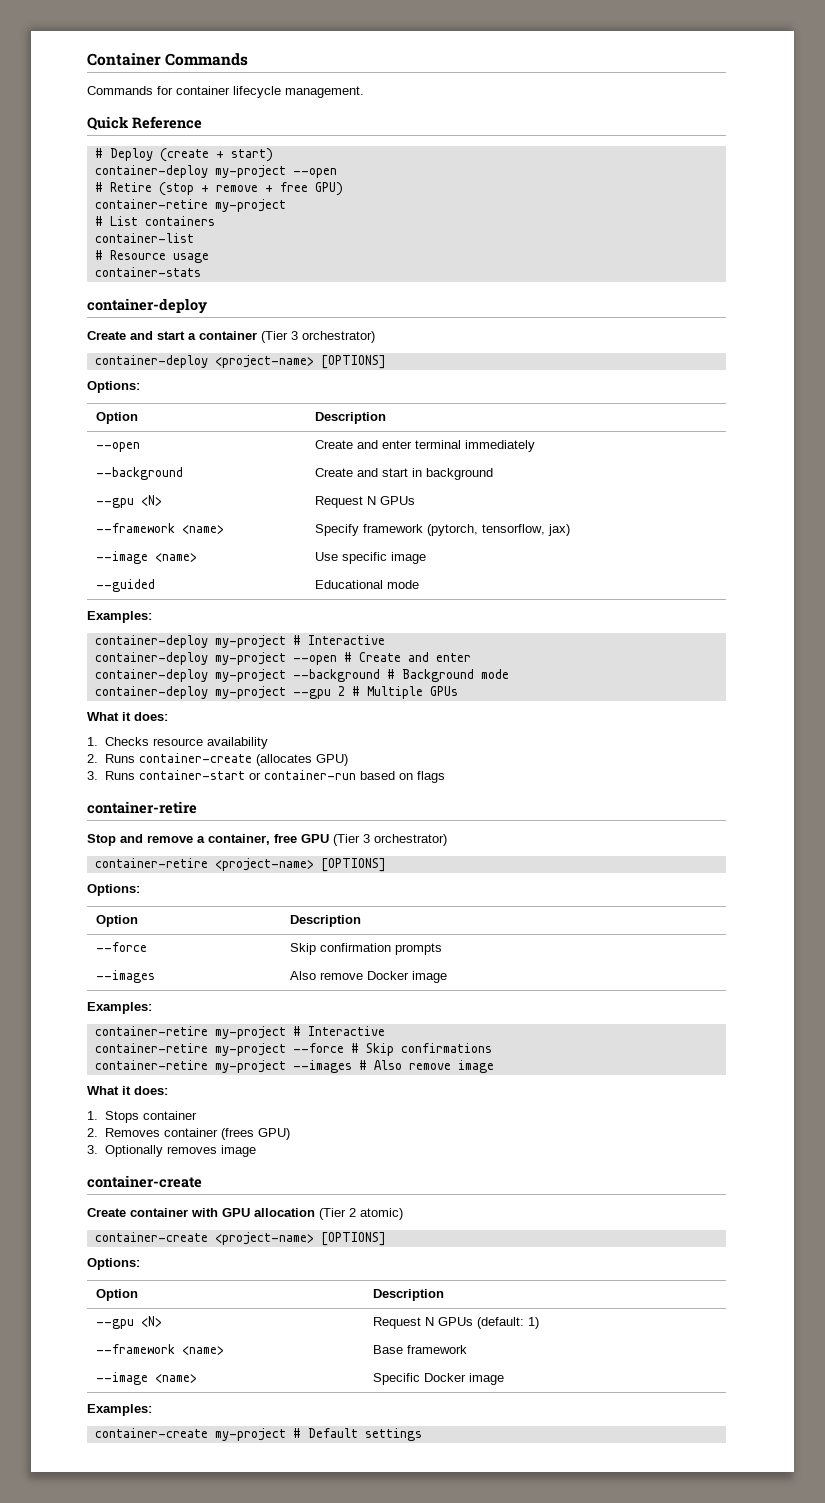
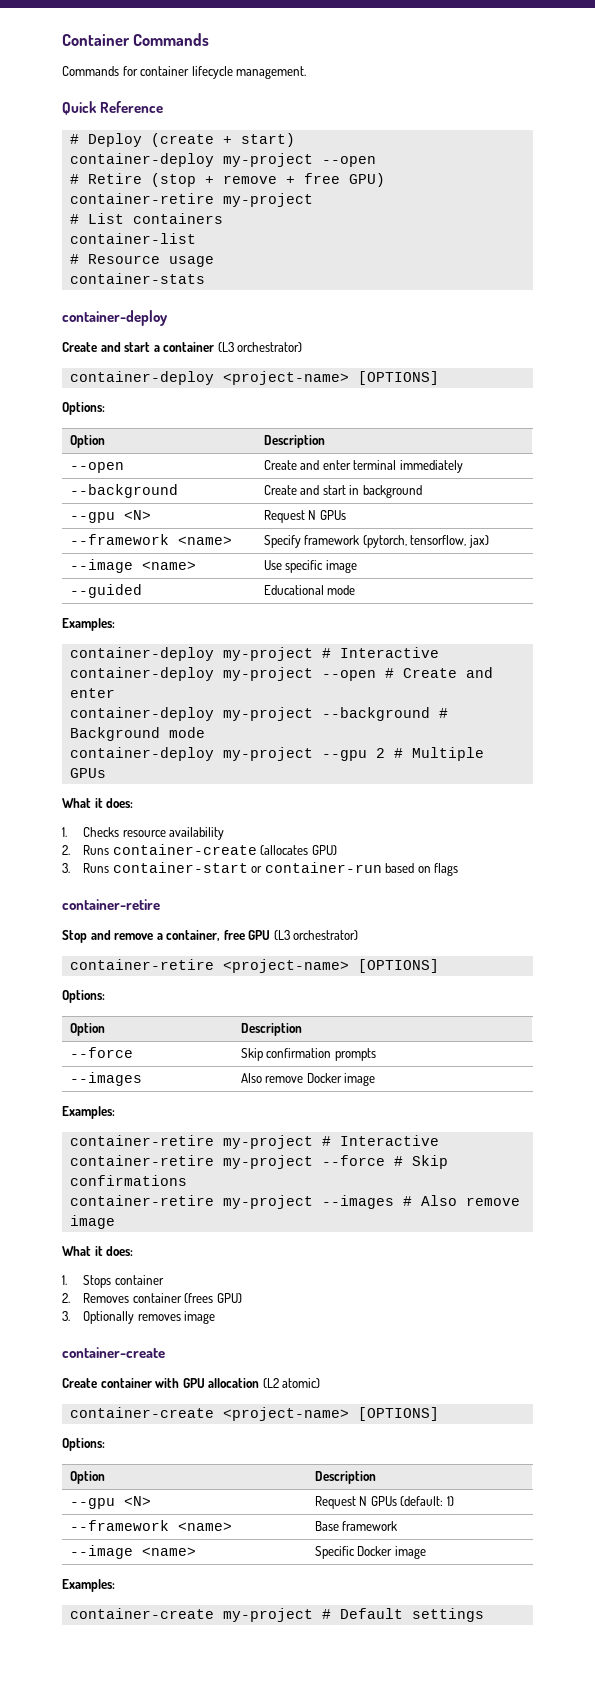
- Create and start a container (Tier 3 orchestrator)
+ Create and start a container (L3 orchestrator)
- Stop and remove a container, free GPU (Tier 3 orchestrator)
+ Stop and remove a container, free GPU (L3 orchestrator)
- Create container with GPU allocation (Tier 2 atomic)
+ Create container with GPU allocation (L2 atomic)

